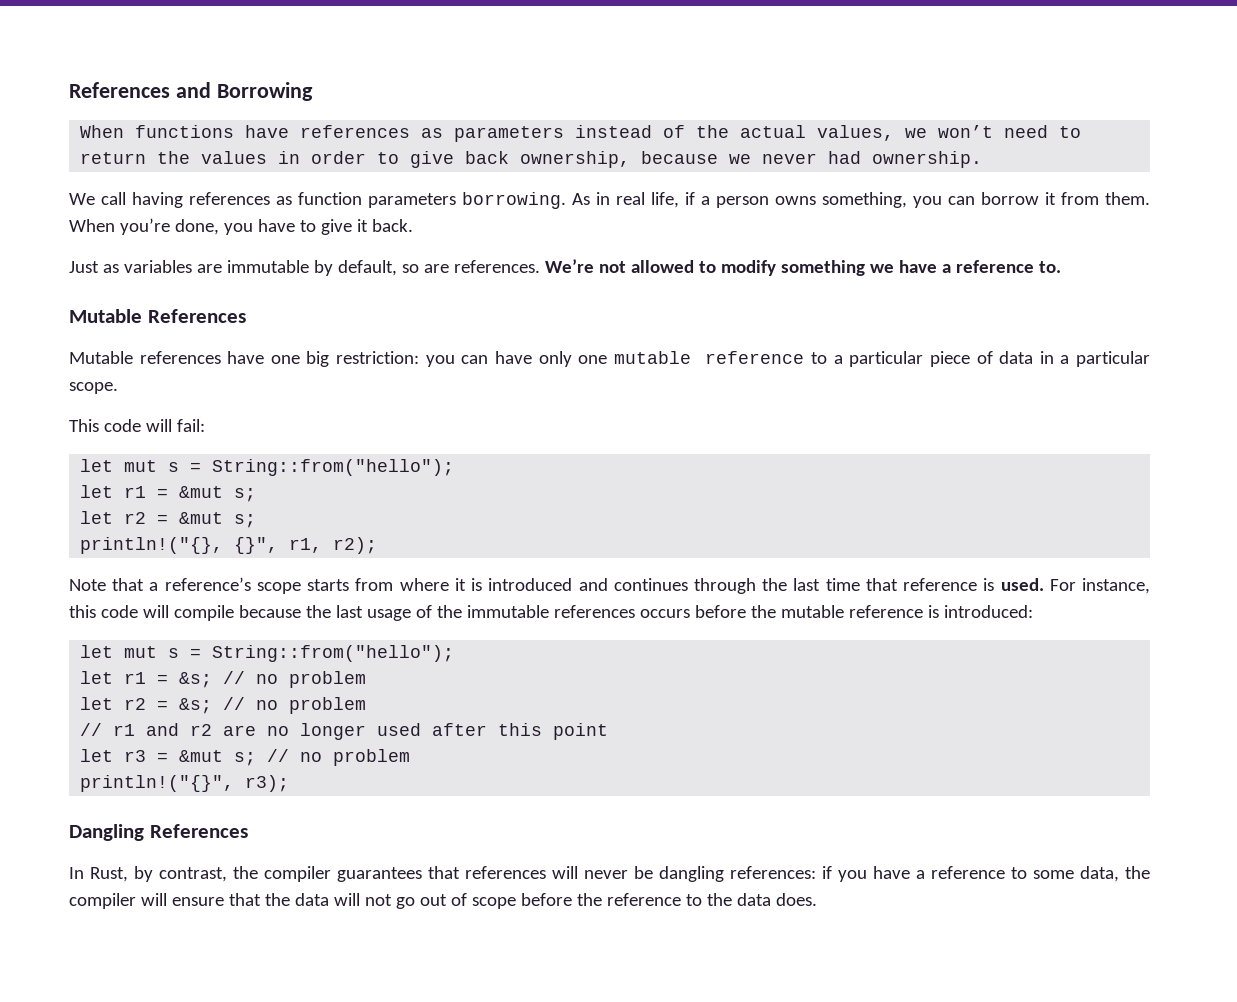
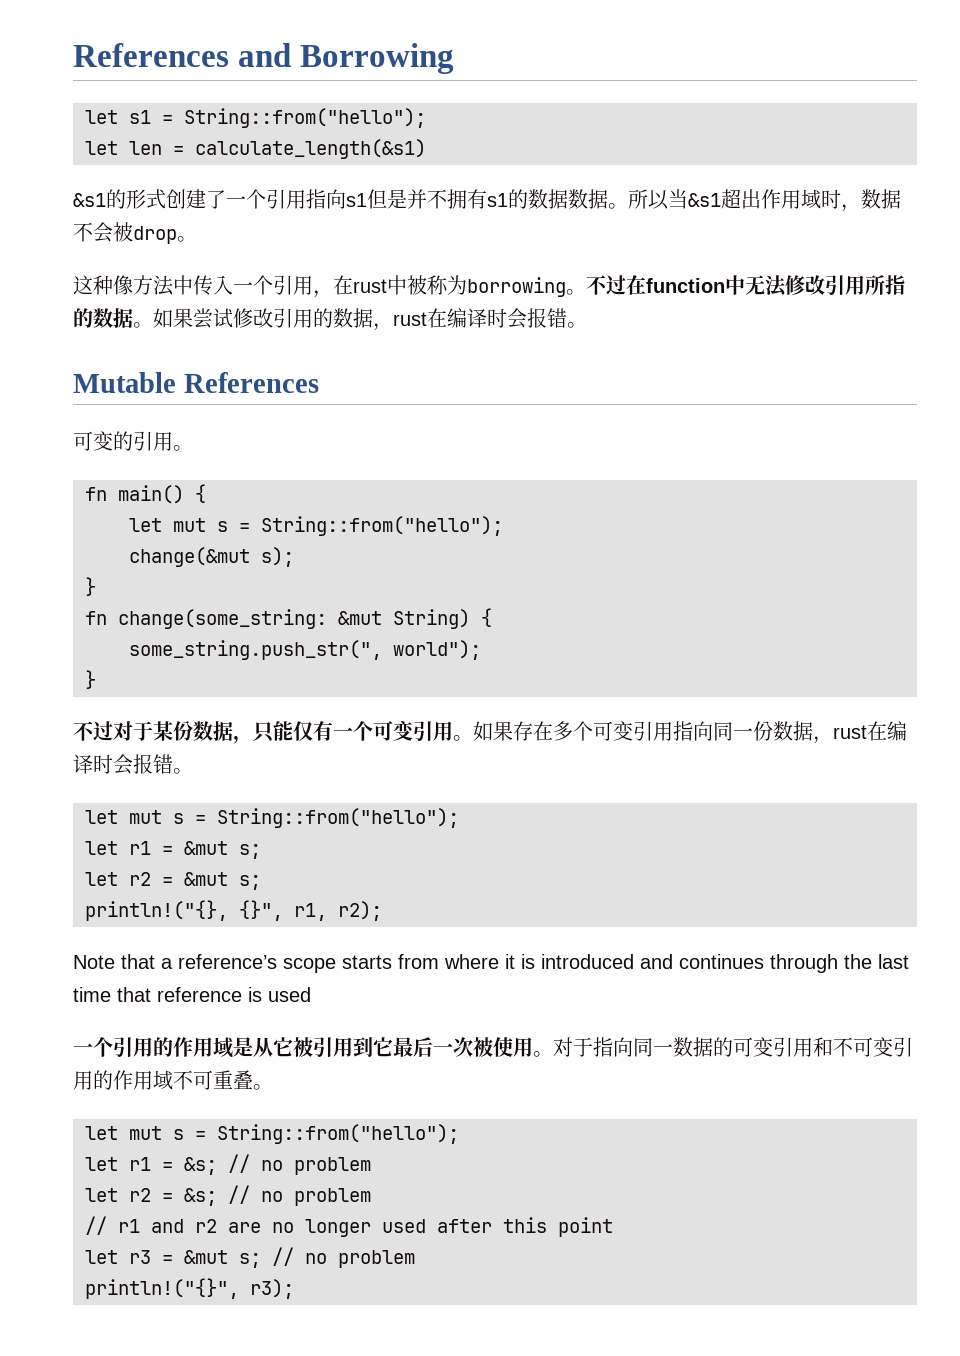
- When functions have references as parameters instead of the actual values, we won’t need to return the values in order to give back ownership, because we never had ownership.
- We call having references as function parameters borrowing. As in real life, if a person owns something, you can borrow it from them. When you’re done, you have to give it back.
- Just as variables are immutable by default, so are references. We’re not allowed to modify something we have a reference to.
+ let s1 = String::from("hello");
+ let len = calculate_length(&s1)
+ &s1的形式创建了一个引用指向s1但是并不拥有s1的数据数据。所以当&s1超出作用域时，数据不会被drop。
+ 这种像方法中传入一个引用，在rust中被称为borrowing。不过在function中无法修改引用所指的数据。如果尝试修改引用的数据，rust在编译时会报错。
  Mutable References
- Mutable references have one big restriction: you can have only one mutable reference to a particular piece of data in a particular scope.
- This code will fail:
+ 可变的引用。
+ fn main() {
+ let mut s = String::from("hello");
+ change(&mut s);
+ }
+ fn change(some_string: &mut String) {
+ some_string.push_str(", world");
+ }
+ 不过对于某份数据，只能仅有一个可变引用。如果存在多个可变引用指向同一份数据，rust在编译时会报错。
- Note that a reference’s scope starts from where it is introduced and continues through the last time that reference is used. For instance, this code will compile because the last usage of the immutable references occurs before the mutable reference is introduced:
+ Note that a reference’s scope starts from where it is introduced and continues through the last time that reference is used
+ 一个引用的作用域是从它被引用到它最后一次被使用。对于指向同一数据的可变引用和不可变引用的作用域不可重叠。
- Dangling References
- In Rust, by contrast, the compiler guarantees that references will never be dangling references: if you have a reference to some data, the compiler will ensure that the data will not go out of scope before the reference to the data does.

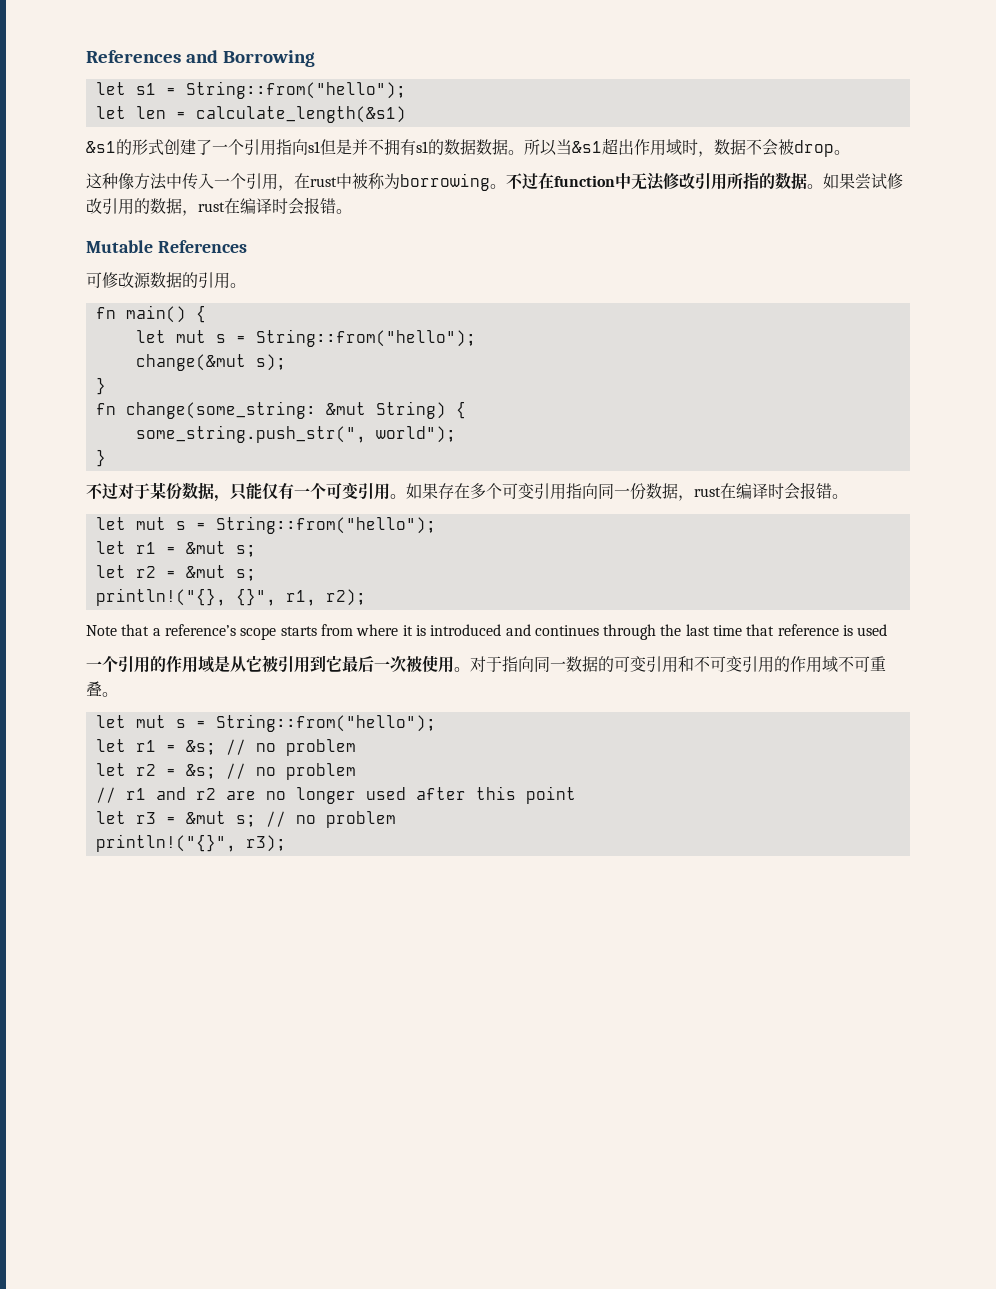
- 可变的引用。
+ 可修改源数据的引用。

